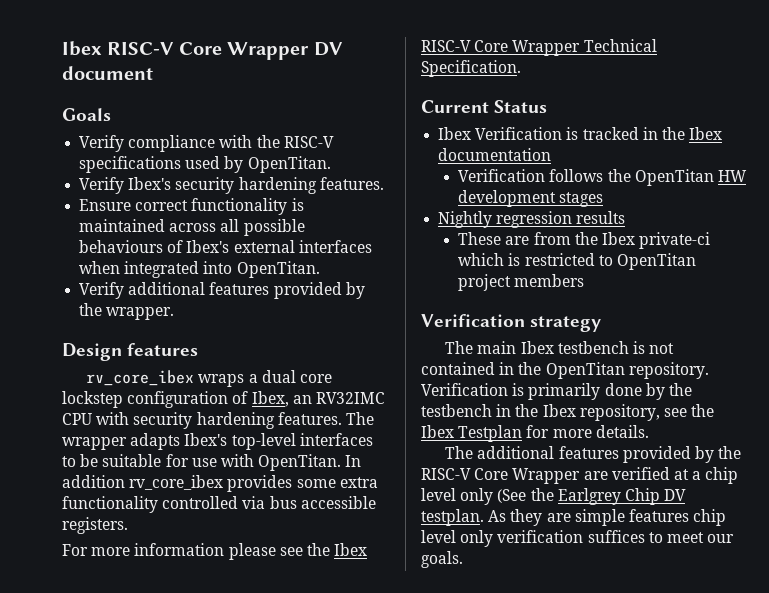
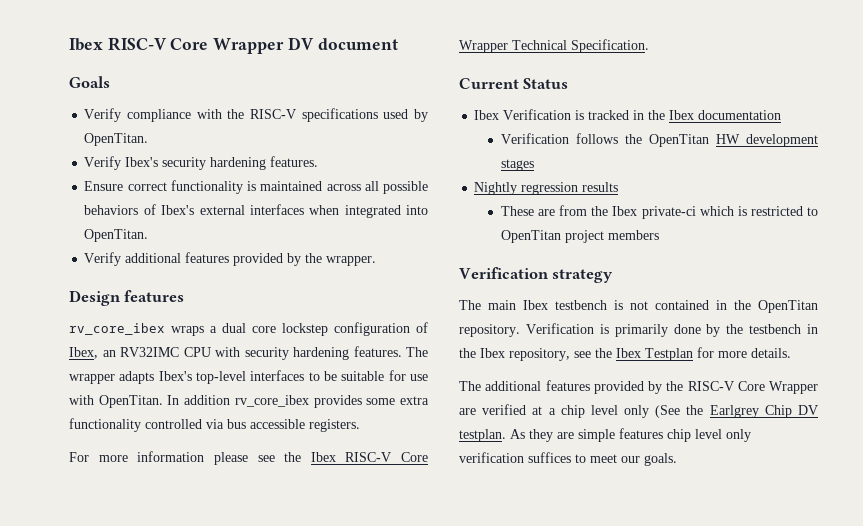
- Ensure correct functionality is maintained across all possible behaviours of Ibex's external interfaces when integrated into OpenTitan.
+ Ensure correct functionality is maintained across all possible behaviors of Ibex's external interfaces when integrated into OpenTitan.

